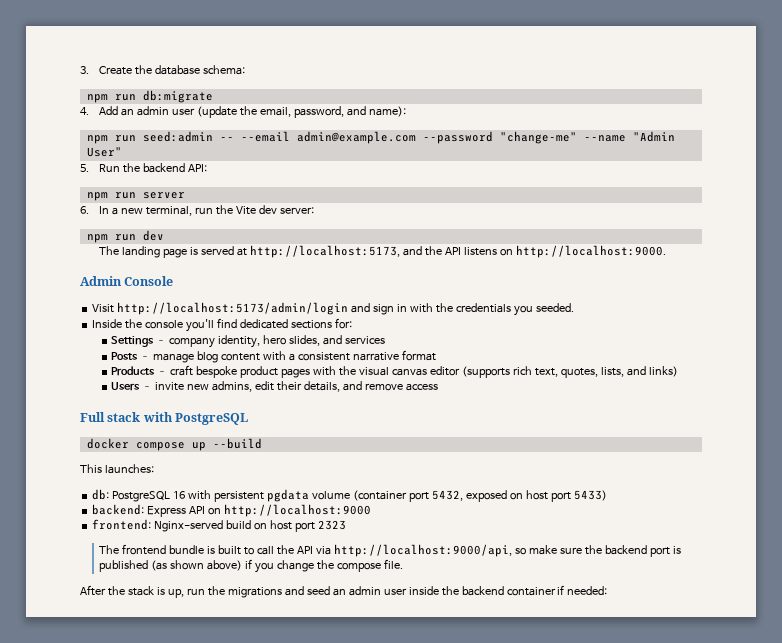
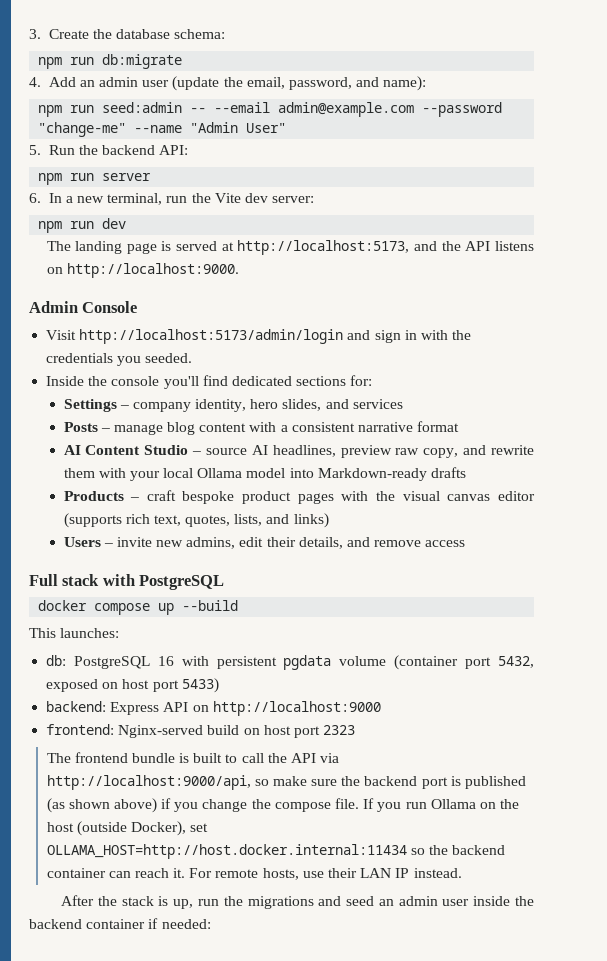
+ AI Content Studio – source AI headlines, preview raw copy, and rewrite them with your local Ollama model into Markdown-ready drafts
+ If you run Ollama on the host (outside Docker), set OLLAMA_HOST=http://host.docker.internal:11434 so the backend container can reach it. For remote hosts, use their LAN IP instead.

